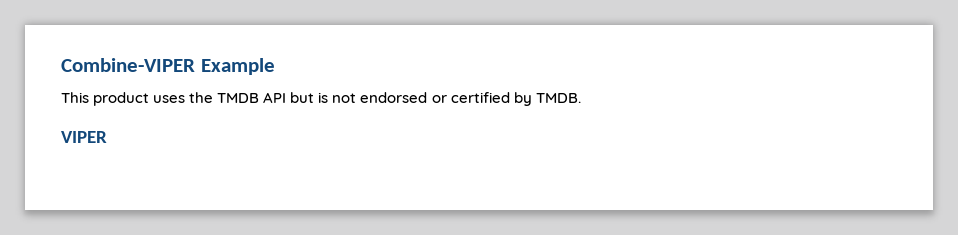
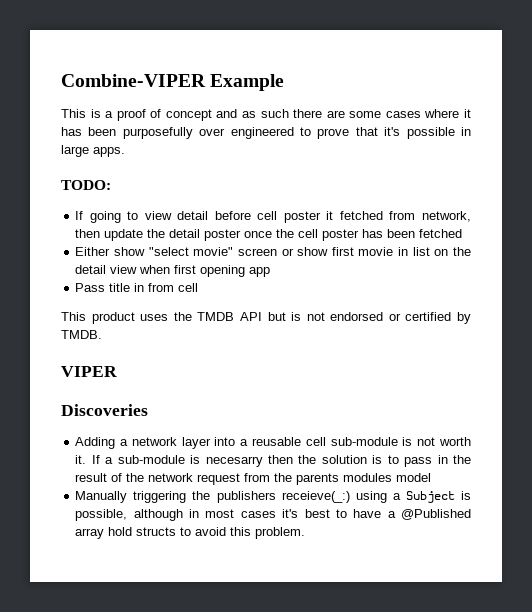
+ This is a proof of concept and as such there are some cases where it has been purposefully over engineered to prove that it's possible in large apps.
+ TODO:
+ If going to view detail before cell poster it fetched from network, then update the detail poster once the cell poster has been fetched
+ Either show "select movie" screen or show first movie in list on the detail view when first opening app
+ Pass title in from cell
+ Discoveries
+ Adding a network layer into a reusable cell sub-module is not worth it. If a sub-module is necesarry then the solution is to pass in the result of the network request from the parents modules model
+ Manually triggering the publishers receieve(_:) using a Subject is possible, although in most cases it's best to have a @Published array hold structs to avoid this problem.

